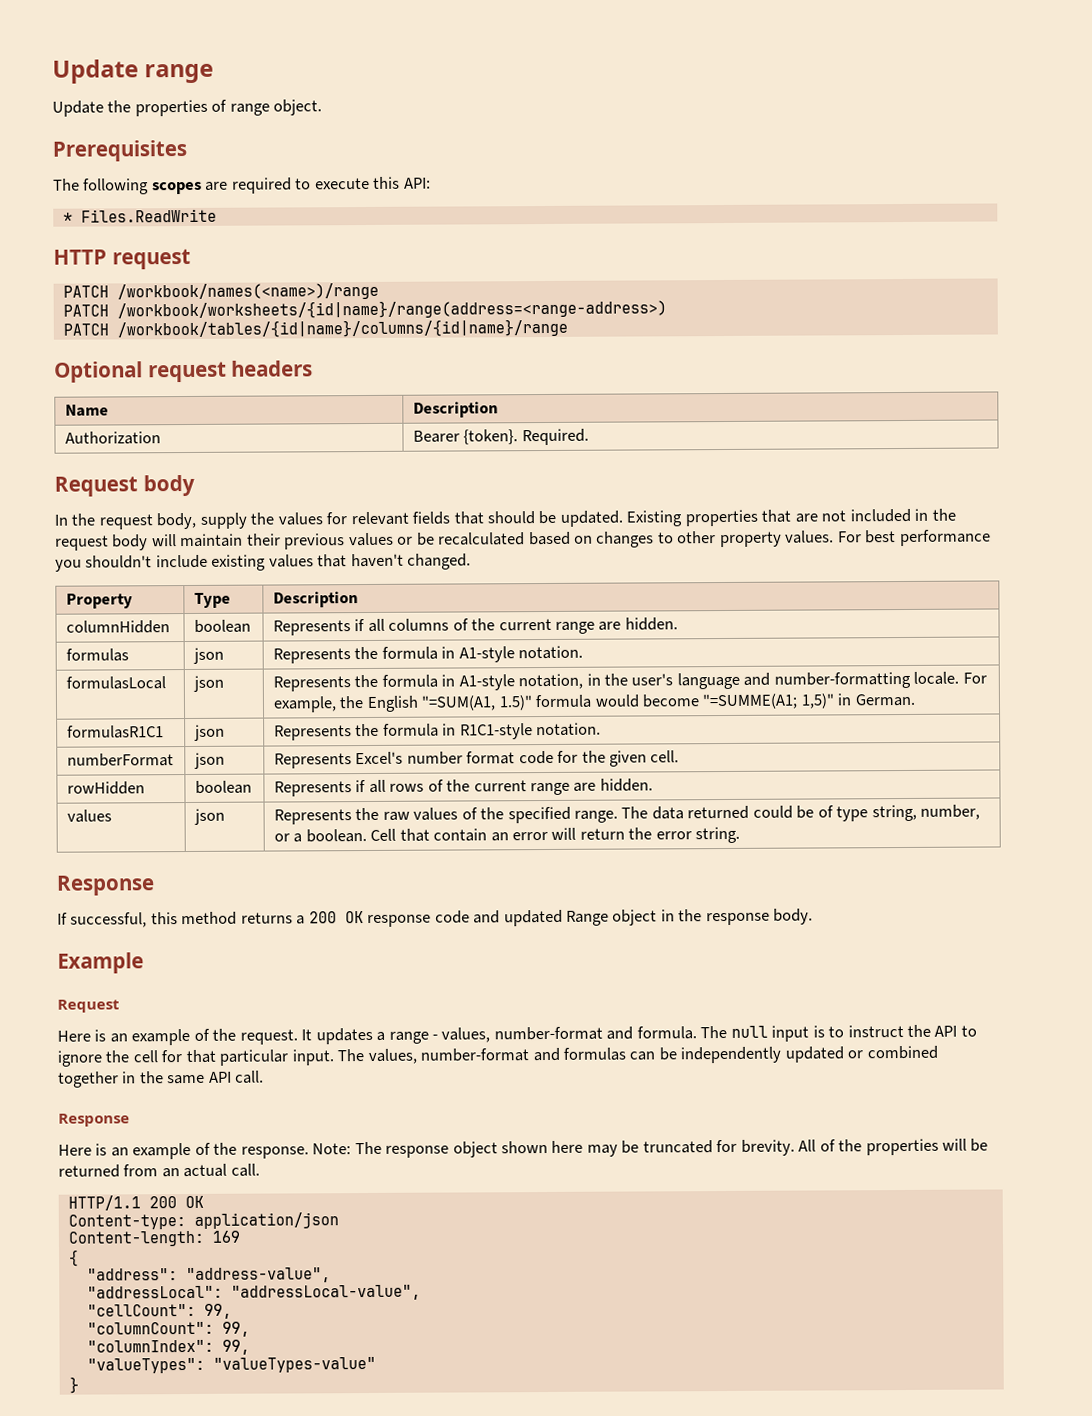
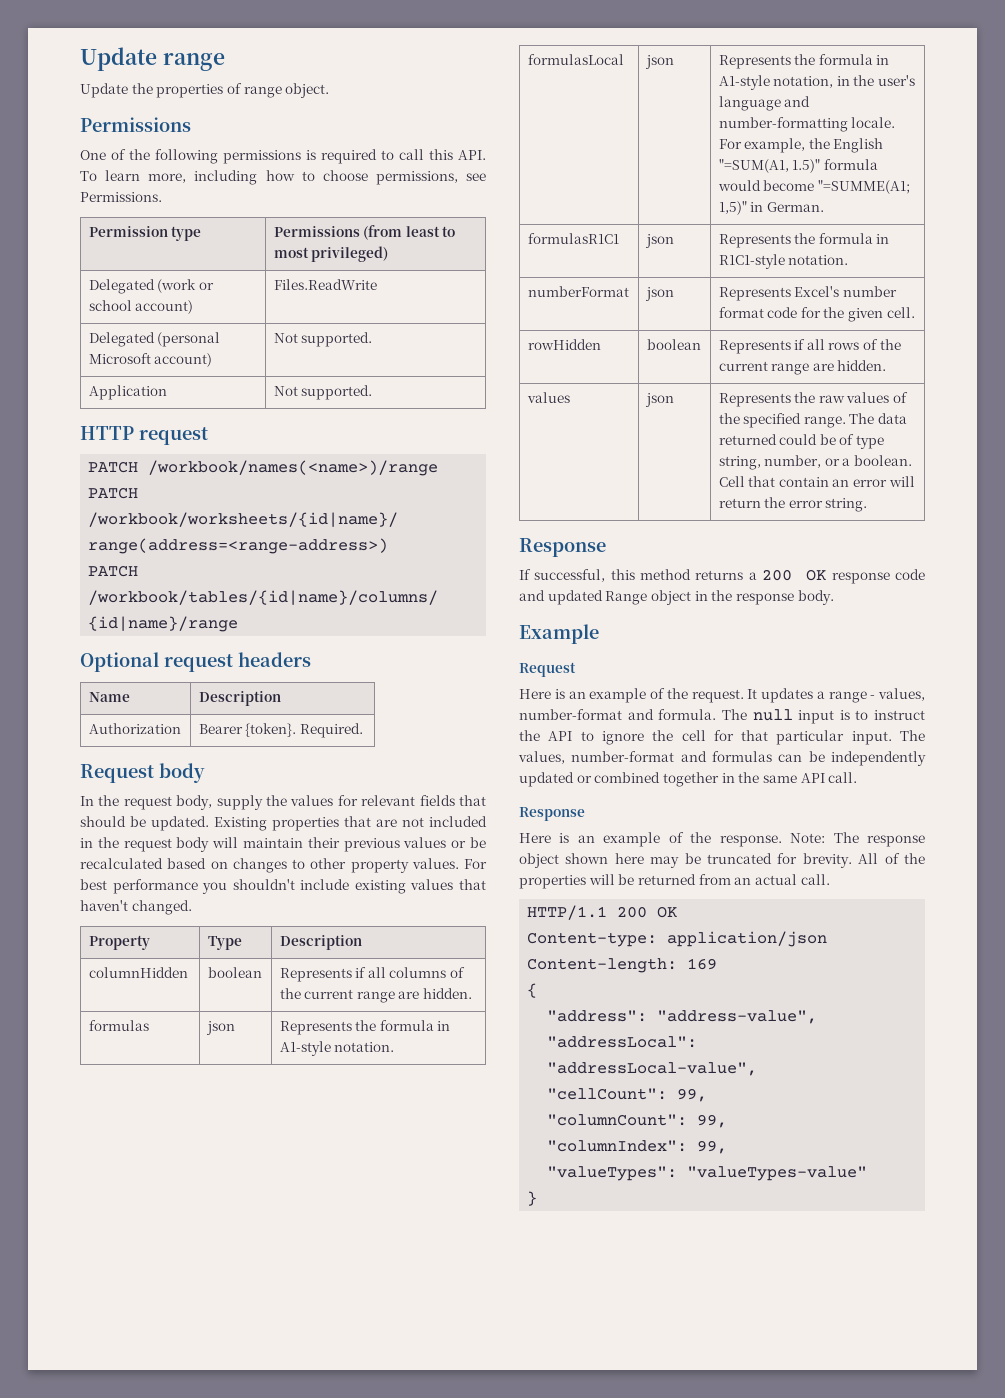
  Update the properties of range object.
- Prerequisites
- The following scopes are required to execute this API:
- * Files.ReadWrite
+ Permissions
+ One of the following permissions is required to call this API. To learn more, including how to choose permissions, see Permissions.
+ Permission type | Permissions (from least to most privileged)
+ Delegated (work or school account) | Files.ReadWrite
+ Delegated (personal Microsoft account) | Not supported.
+ Application | Not supported.

